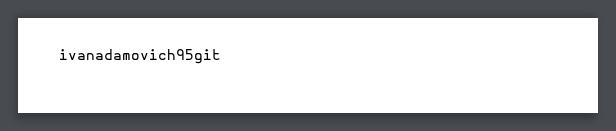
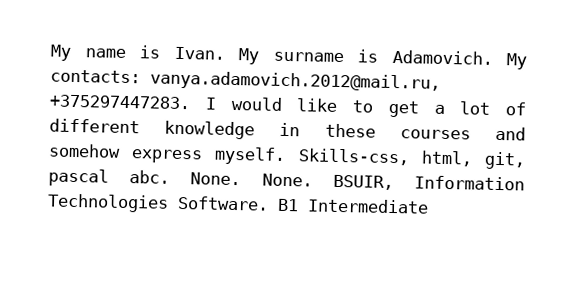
- ivanadamovich95git
+ My name is Ivan. My surname is Adamovich. My contacts: vanya.adamovich.2012@mail.ru, +375297447283. I would like to get a lot of different knowledge in these courses and somehow express myself. Skills-css, html, git, pascal abc. None. None. BSUIR, Information Technologies Software. B1 Intermediate

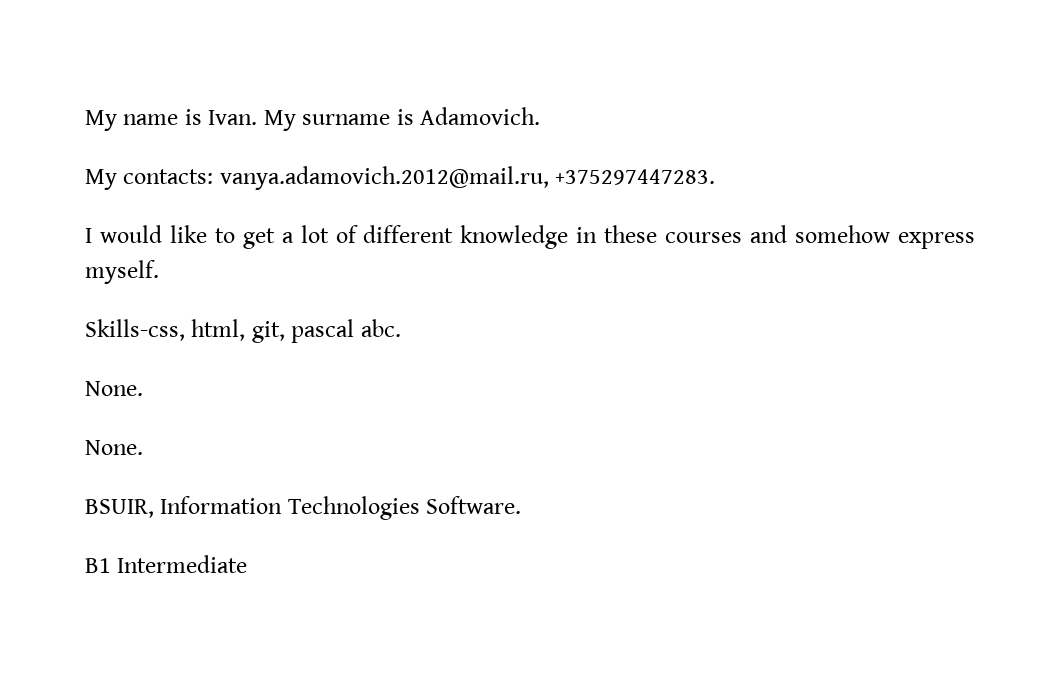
- My surname is Adamovich. My contacts: vanya.adamovich.2012@mail.ru, +375297447283. I would like to get a lot of different knowledge in these courses and somehow express myself. Skills-css, html, git, pascal abc. None. None. BSUIR, Information Technologies Software. B1 Intermediate
+ My surname is Adamovich.
+ My contacts: vanya.adamovich.2012@mail.ru, +375297447283.
+ I would like to get a lot of different knowledge in these courses and somehow express myself.
+ Skills-css, html, git, pascal abc.
+ None.
+ None.
+ BSUIR, Information Technologies Software.
+ B1 Intermediate

